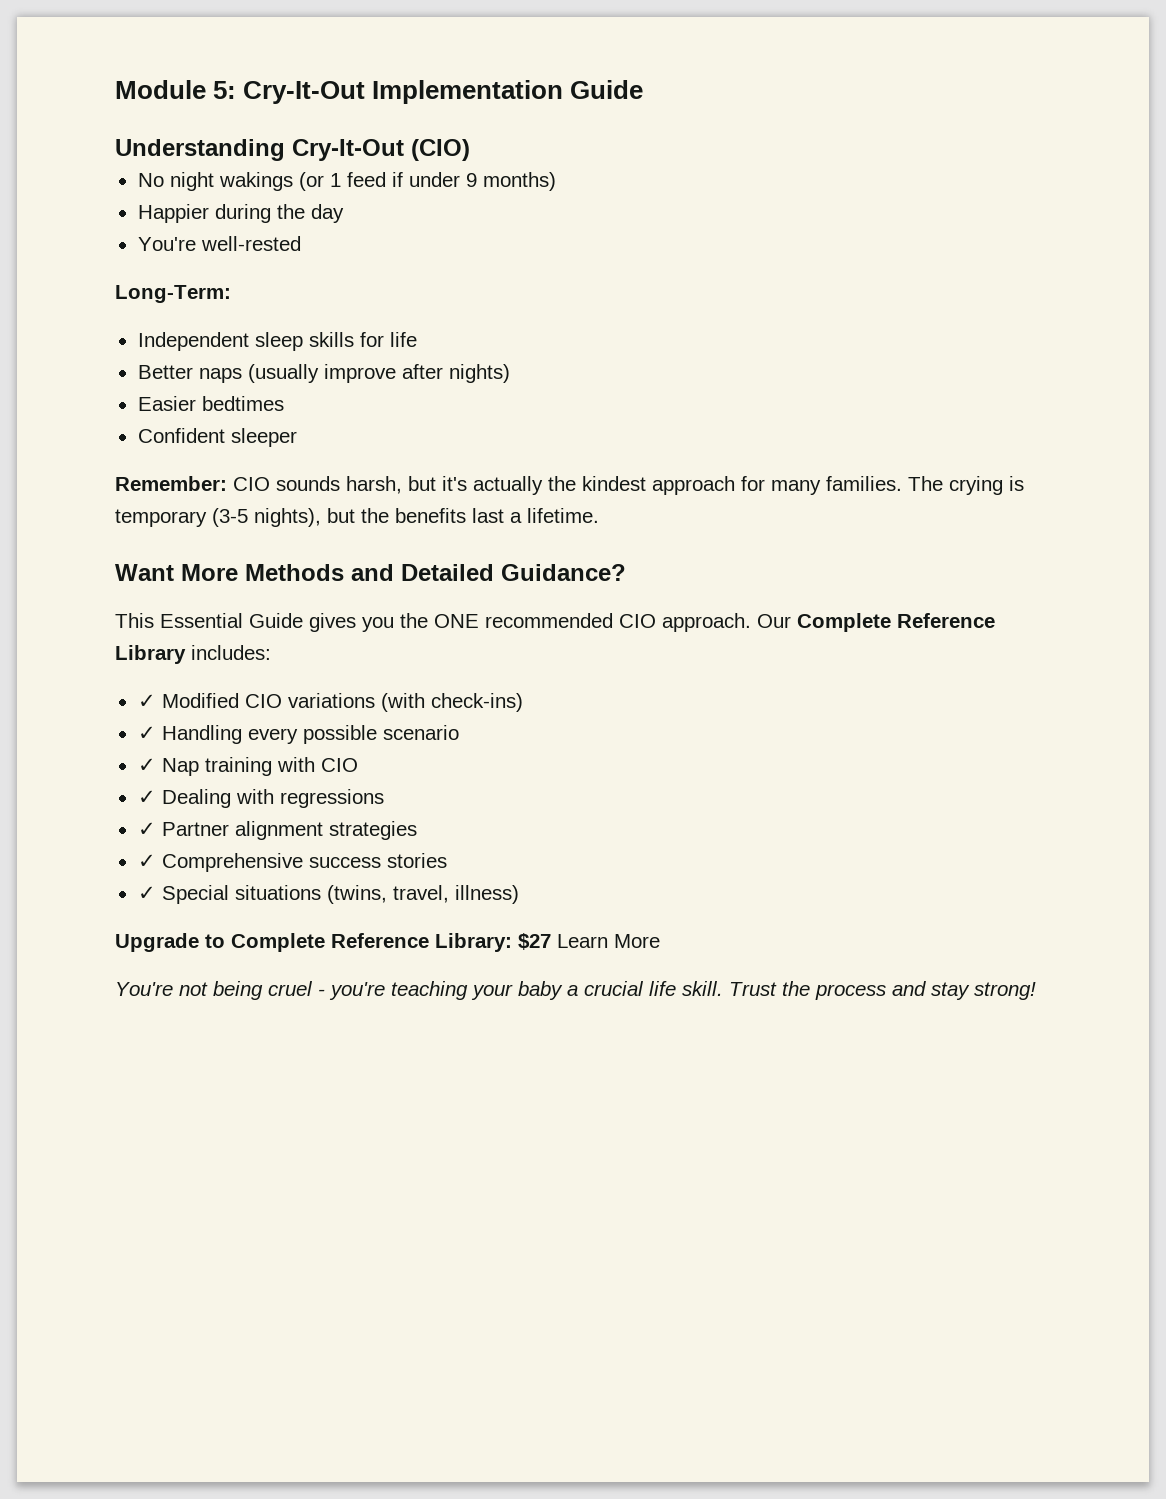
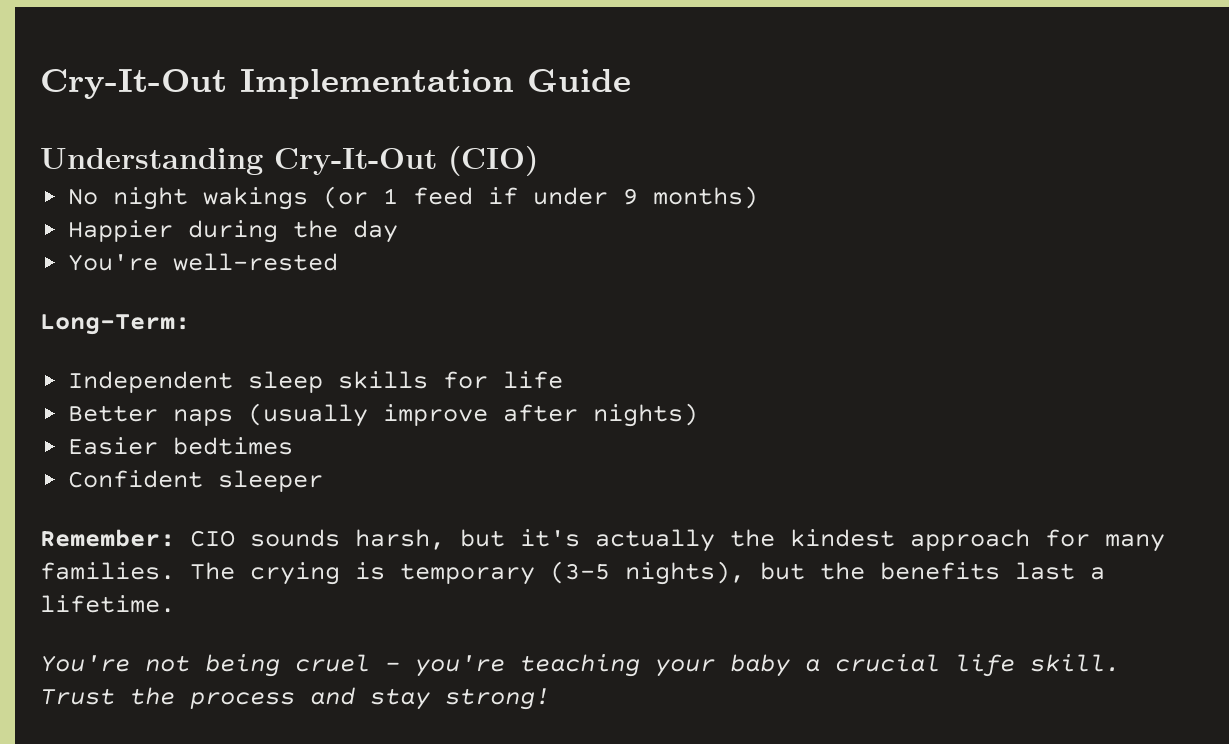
- Module 5: Cry-It-Out Implementation Guide
+ Cry-It-Out Implementation Guide
- Want More Methods and Detailed Guidance?
- This Essential Guide gives you the ONE recommended CIO approach. Our Complete Reference Library includes:
- ✓ Modified CIO variations (with check-ins)
- ✓ Handling every possible scenario
- ✓ Nap training with CIO
- ✓ Dealing with regressions
- ✓ Partner alignment strategies
- ✓ Comprehensive success stories
- ✓ Special situations (twins, travel, illness)
- Upgrade to Complete Reference Library: $27 Learn More

